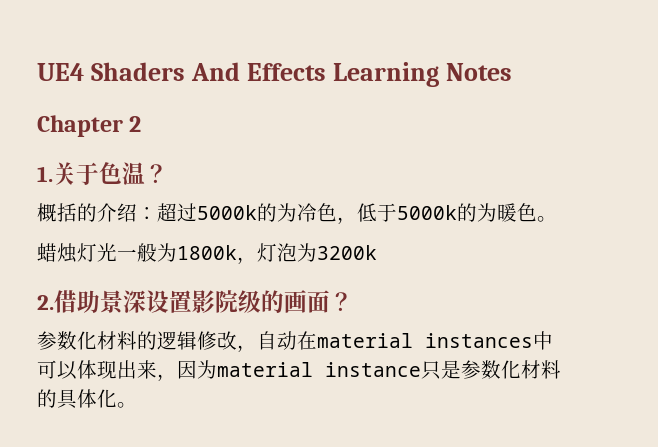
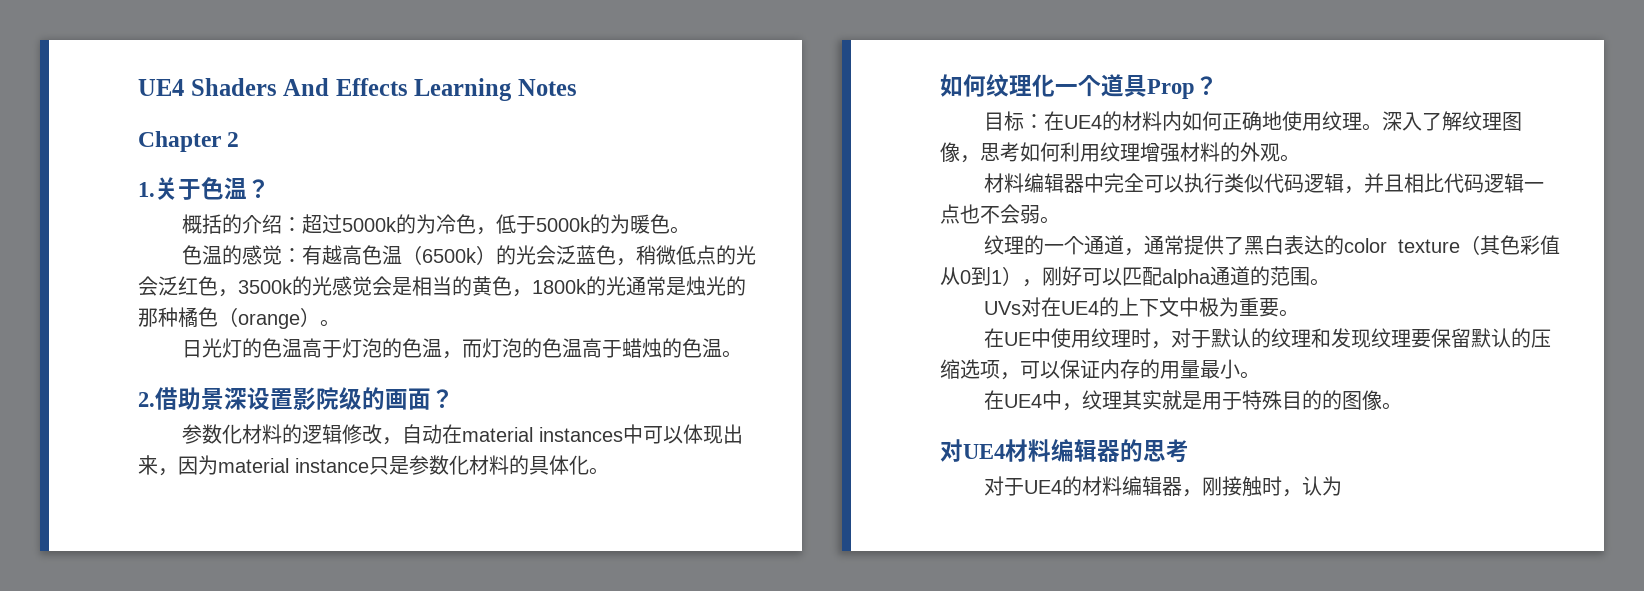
- 蜡烛灯光一般为1800k，灯泡为3200k
+ 色温的感觉：有越高色温（6500k）的光会泛蓝色，稍微低点的光会泛红色，3500k的光感觉会是相当的黄色，1800k的光通常是烛光的那种橘色（orange）。
+ 日光灯的色温高于灯泡的色温，而灯泡的色温高于蜡烛的色温。
+ 如何纹理化一个道具Prop？
+ 目标：在UE4的材料内如何正确地使用纹理。深入了解纹理图像，思考如何利用纹理增强材料的外观。
+ 材料编辑器中完全可以执行类似代码逻辑，并且相比代码逻辑一点也不会弱。
+ 纹理的一个通道，通常提供了黑白表达的color texture（其色彩值从0到1），刚好可以匹配alpha通道的范围。
+ UVs对在UE4的上下文中极为重要。
+ 在UE中使用纹理时，对于默认的纹理和发现纹理要保留默认的压缩选项，可以保证内存的用量最小。
+ 在UE4中，纹理其实就是用于特殊目的的图像。
+ 对UE4材料编辑器的思考
+ 对于UE4的材料编辑器，刚接触时，认为

